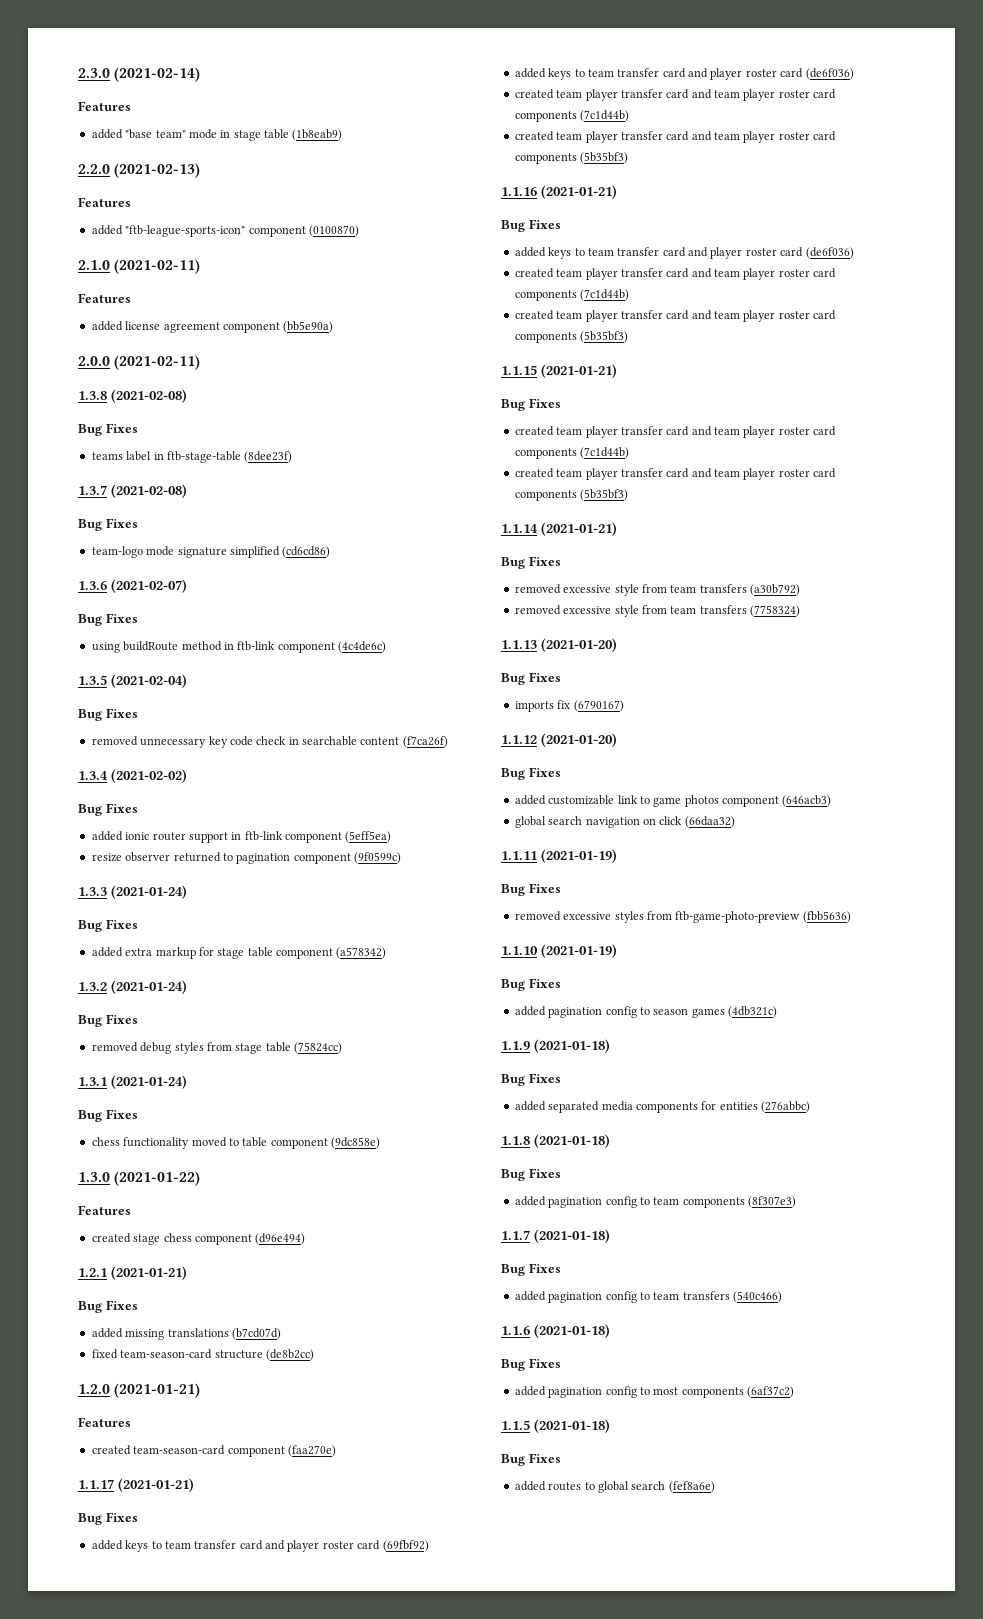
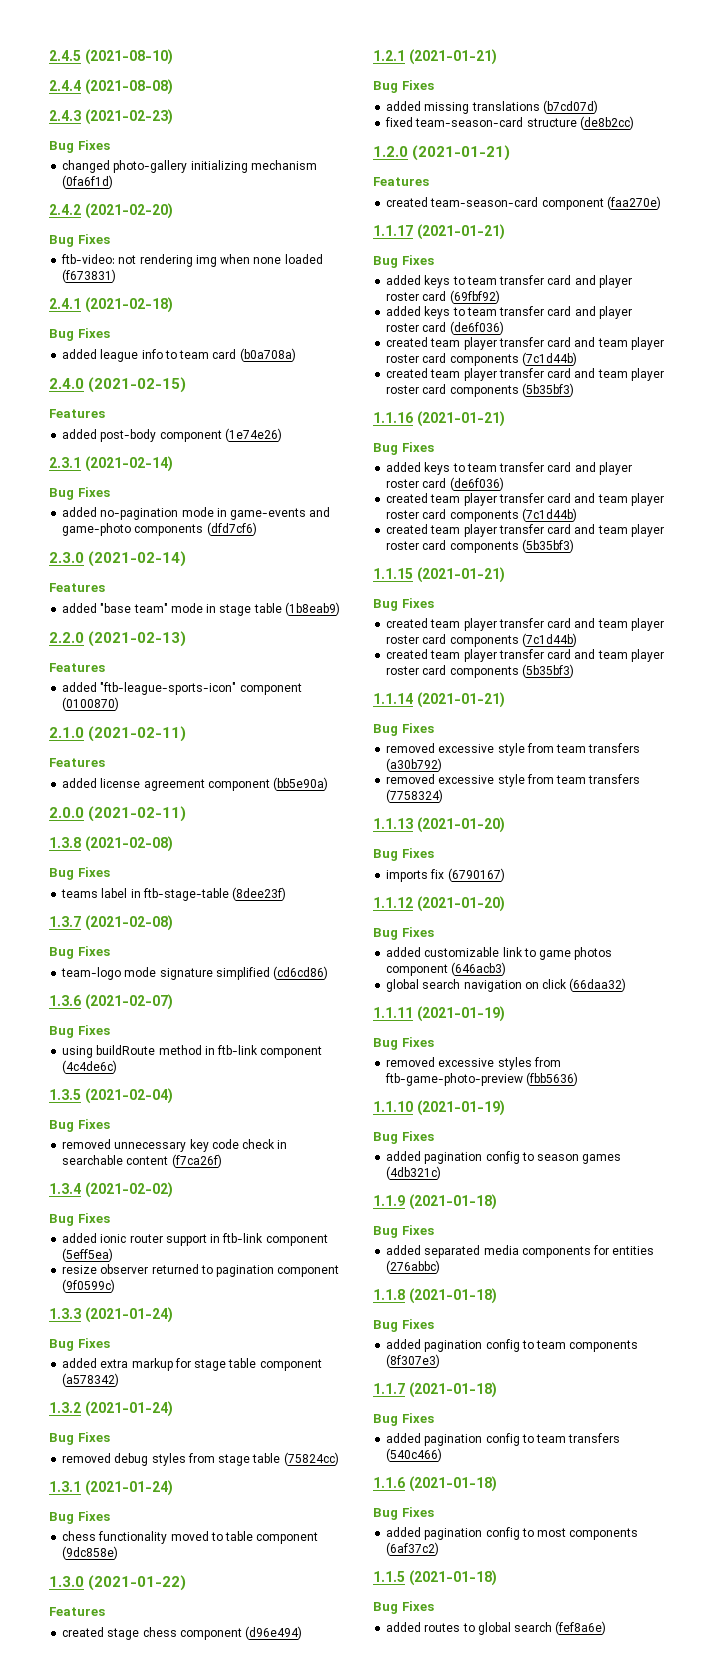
+ 2.4.5 (2021-08-10)
+ 2.4.4 (2021-08-08)
+ 2.4.3 (2021-02-23)
+ Bug Fixes
+ changed photo-gallery initializing mechanism (0fa6f1d)
+ 2.4.2 (2021-02-20)
+ Bug Fixes
+ ftb-video: not rendering img when none loaded (f673831)
+ 2.4.1 (2021-02-18)
+ Bug Fixes
+ added league info to team card (b0a708a)
+ 2.4.0 (2021-02-15)
+ Features
+ added post-body component (1e74e26)
+ 2.3.1 (2021-02-14)
+ Bug Fixes
+ added no-pagination mode in game-events and game-photo components (dfd7cf6)

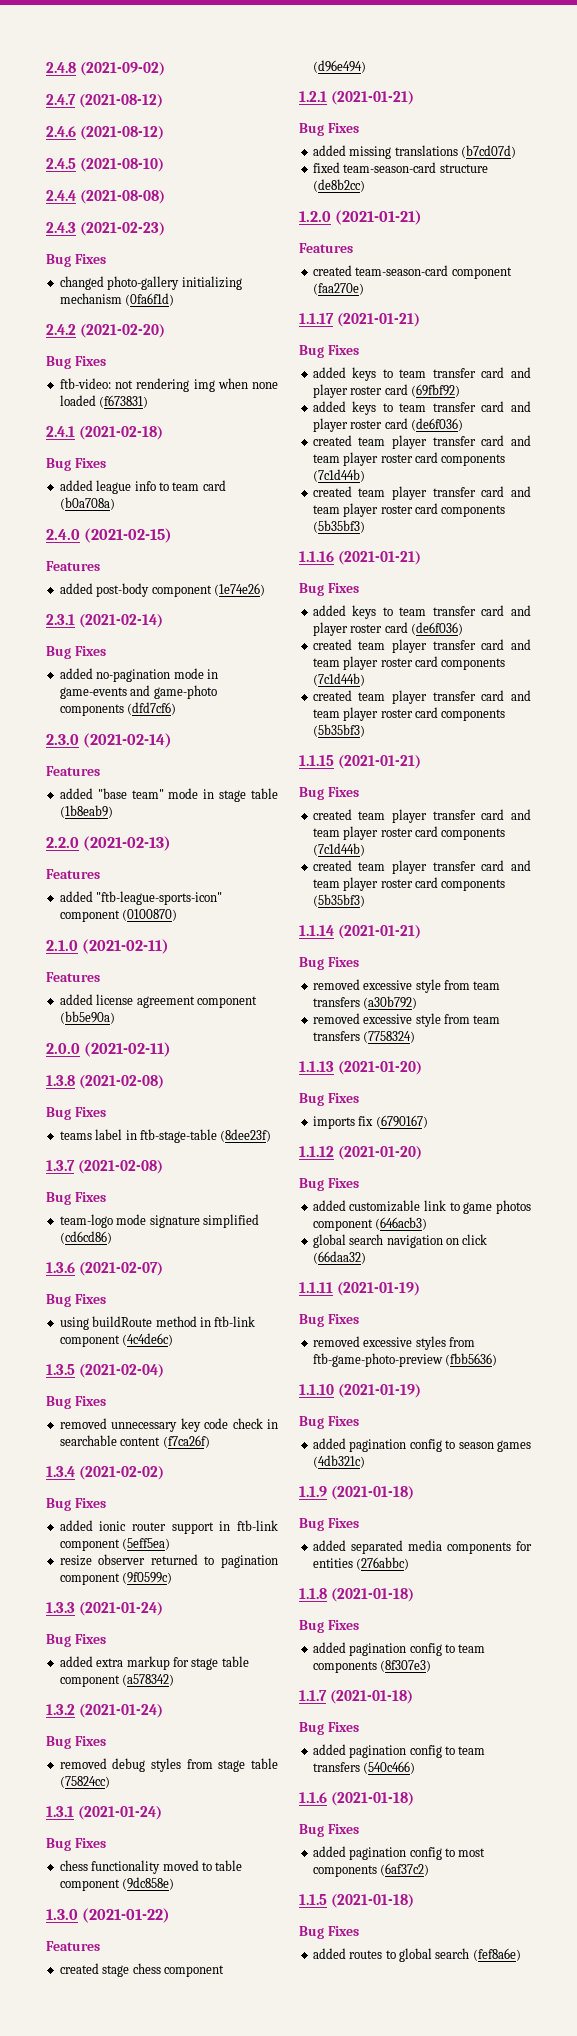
+ 2.4.8 (2021-09-02)
+ 2.4.7 (2021-08-12)
+ 2.4.6 (2021-08-12)

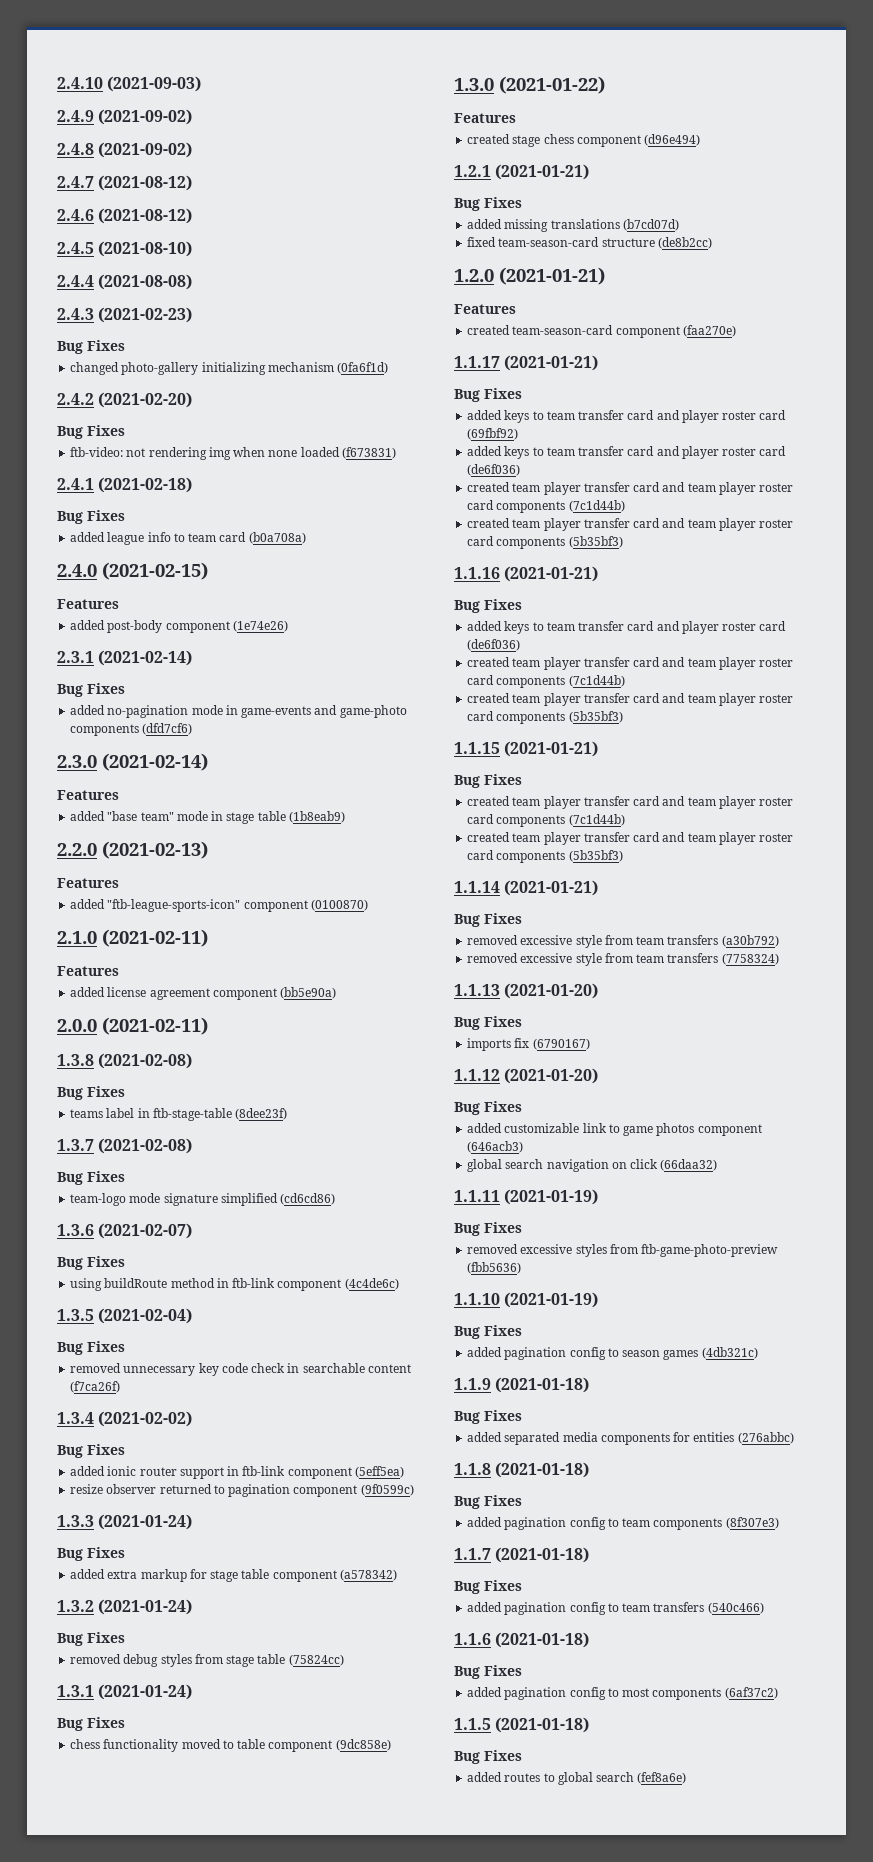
+ 2.4.10 (2021-09-03)
+ 2.4.9 (2021-09-02)

